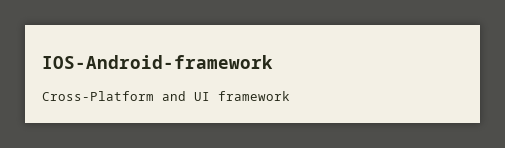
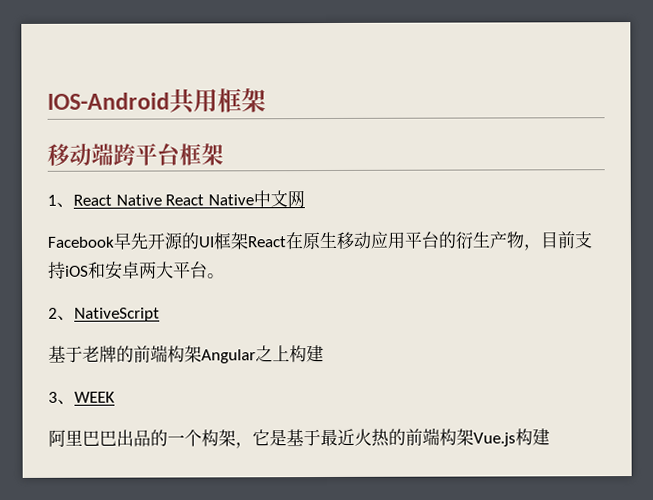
- IOS-Android-framework
- Cross-Platform and UI framework
+ IOS-Android共用框架
+ 移动端跨平台框架
+ 1、React Native React Native中文网
+ Facebook早先开源的UI框架React在原生移动应用平台的衍生产物，目前支持iOS和安卓两大平台。
+ 2、NativeScript
+ 基于老牌的前端构架Angular之上构建
+ 3、WEEK
+ 阿里巴巴出品的一个构架，它是基于最近火热的前端构架Vue.js构建

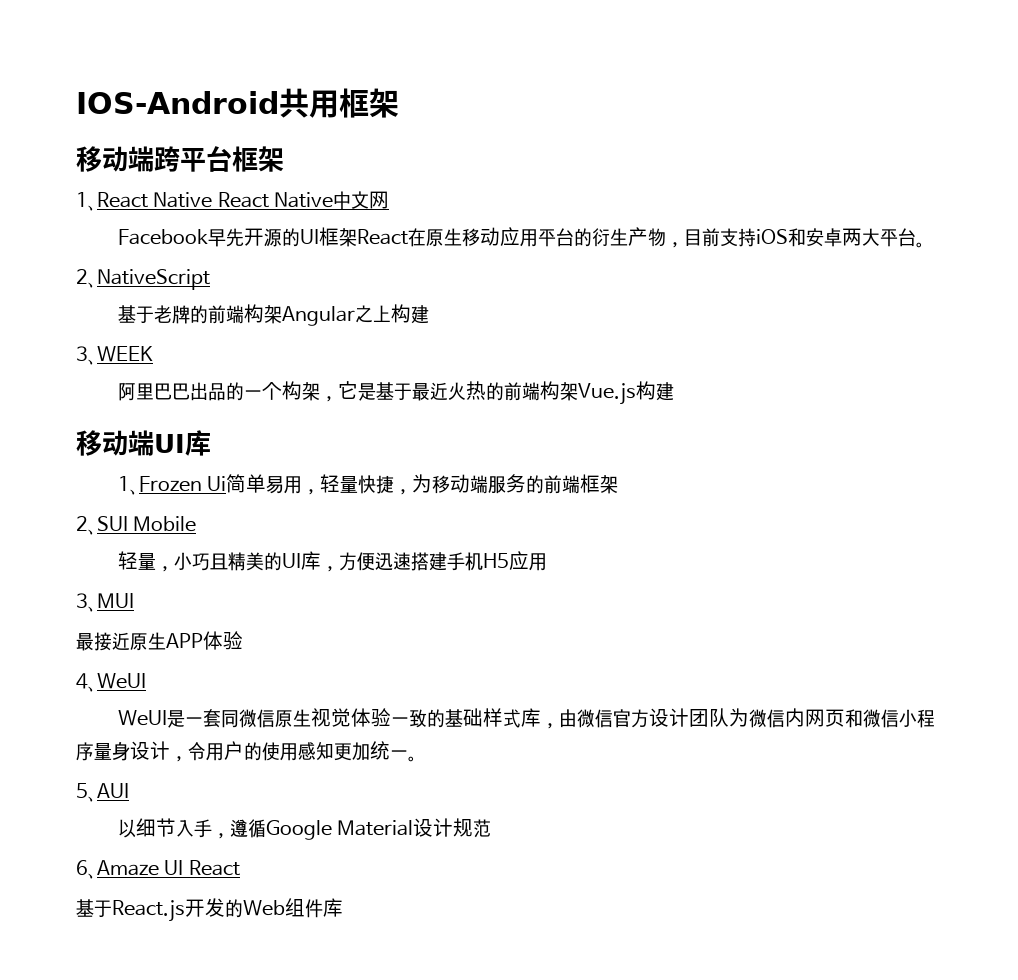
+ 移动端UI库
+ 1、Frozen Ui简单易用，轻量快捷，为移动端服务的前端框架
+ 2、SUI Mobile
+ 轻量，小巧且精美的UI库，方便迅速搭建手机H5应用
+ 3、MUI
+ 最接近原生APP体验
+ 4、WeUI
+ WeUI是一套同微信原生视觉体验一致的基础样式库，由微信官方设计团队为微信内网页和微信小程序量身设计，令用户的使用感知更加统一。
+ 5、AUI
+ 以细节入手，遵循Google Material设计规范
+ 6、Amaze UI React
+ 基于React.js开发的Web组件库

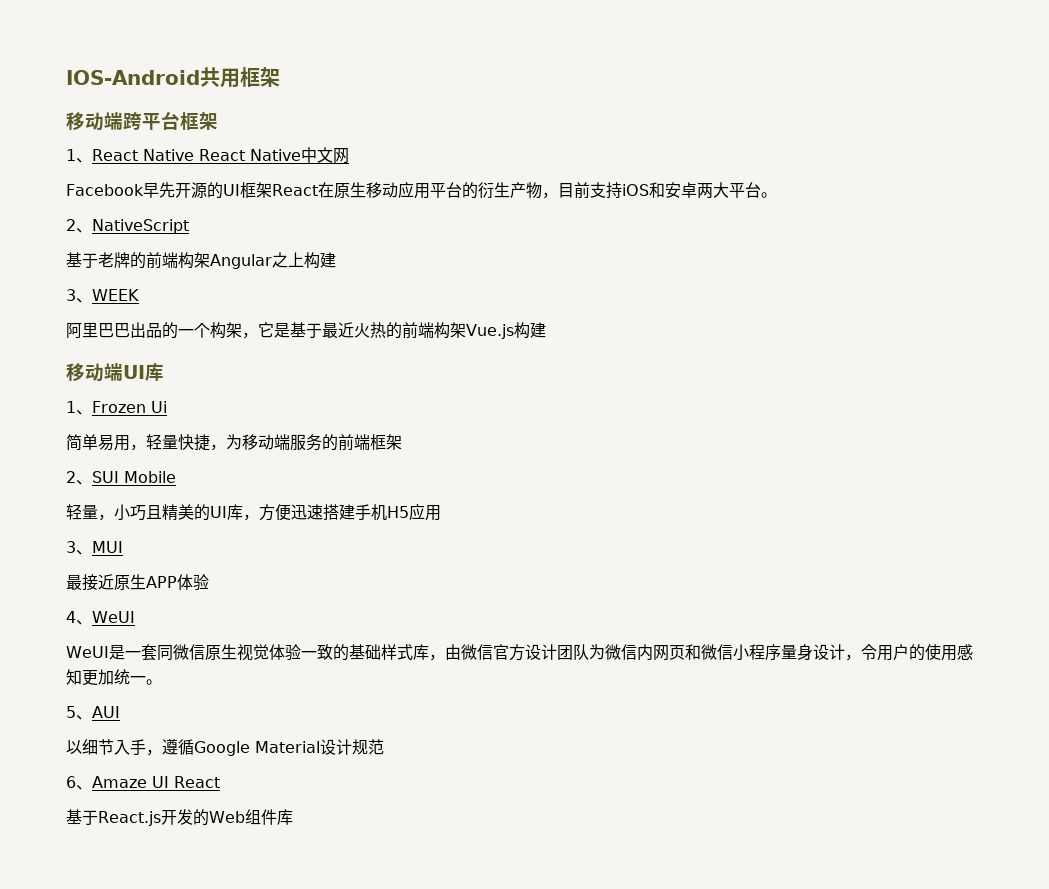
- 1、Frozen Ui简单易用，轻量快捷，为移动端服务的前端框架
+ 1、Frozen Ui
+ 简单易用，轻量快捷，为移动端服务的前端框架

